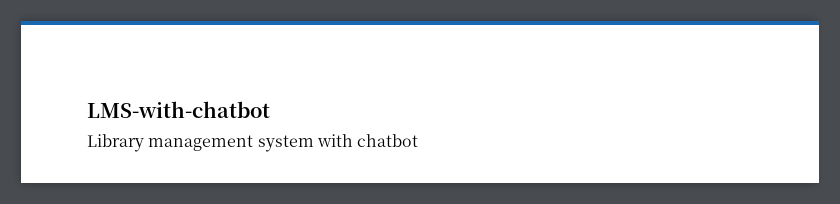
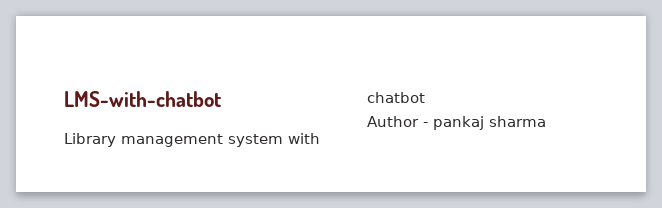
+ Author - pankaj sharma

